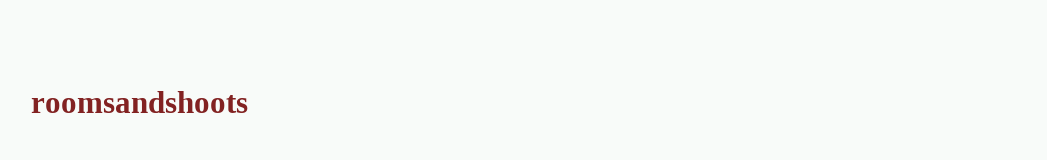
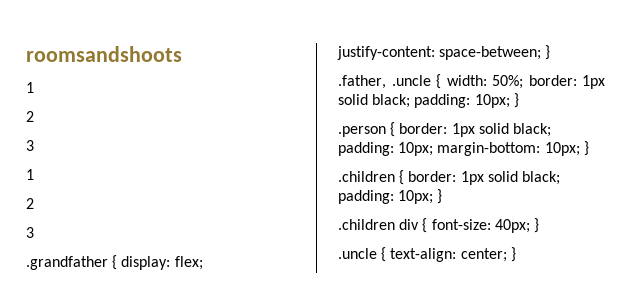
  roomsandshoots
+ 1
+ 2
+ 3
+ 1
+ 2
+ 3
+ .grandfather { display: flex; justify-content: space-between; }
+ .father, .uncle { width: 50%; border: 1px solid black; padding: 10px; }
+ .person { border: 1px solid black; padding: 10px; margin-bottom: 10px; }
+ .children { border: 1px solid black; padding: 10px; }
+ .children div { font-size: 40px; }
+ .uncle { text-align: center; }

